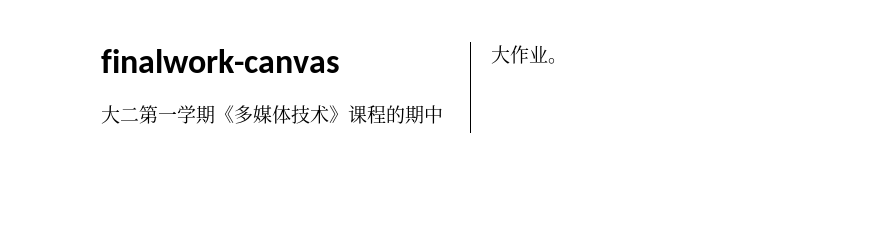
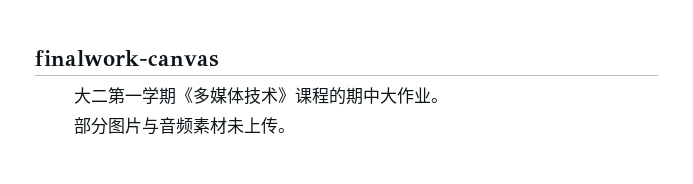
+ 部分图片与音频素材未上传。

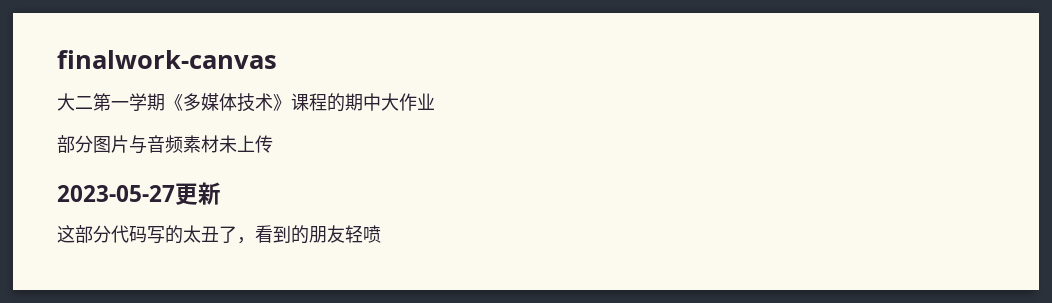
- 大二第一学期《多媒体技术》课程的期中大作业。
+ 大二第一学期《多媒体技术》课程的期中大作业
- 部分图片与音频素材未上传。
+ 部分图片与音频素材未上传
+ 2023-05-27更新
+ 这部分代码写的太丑了，看到的朋友轻喷

